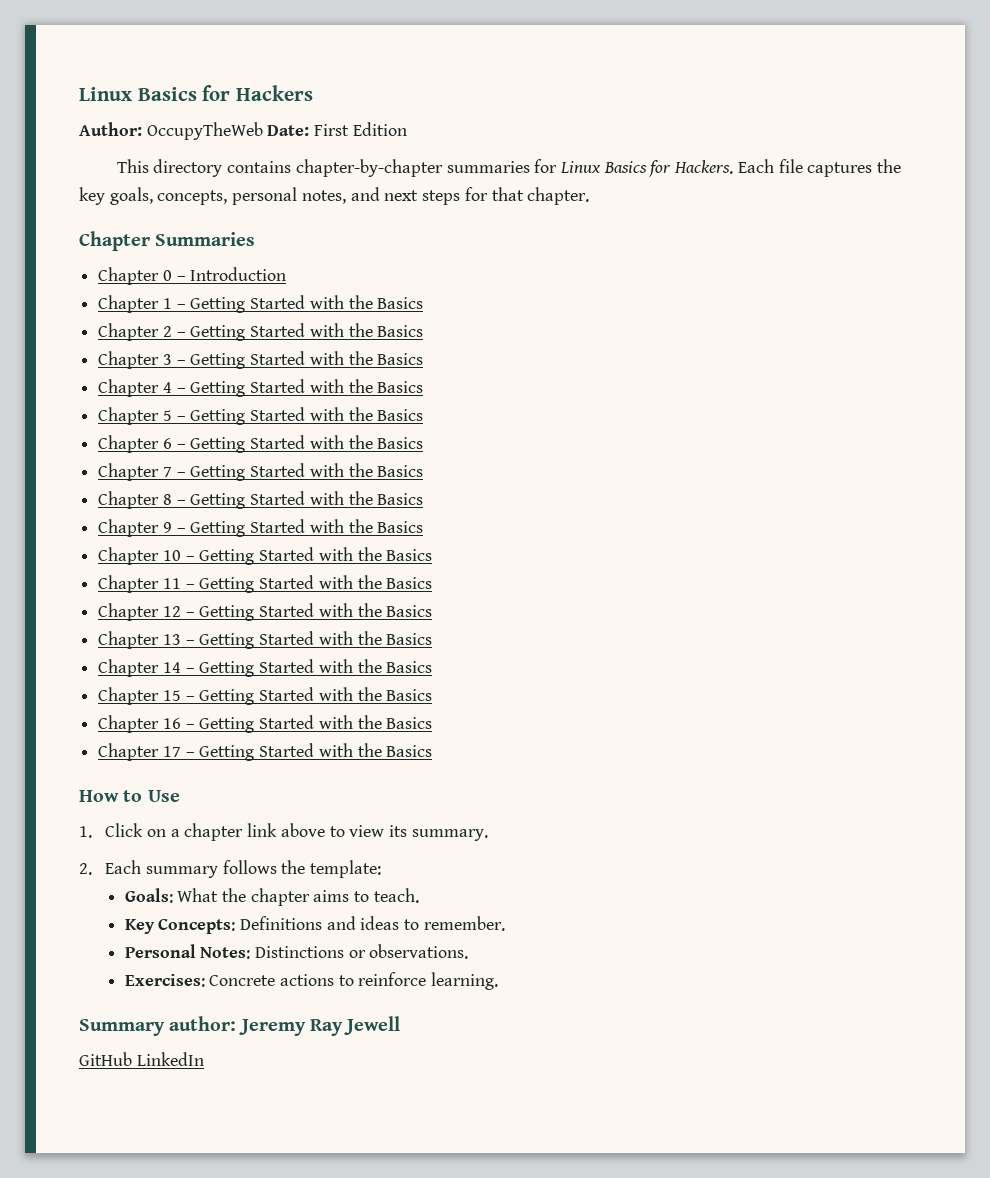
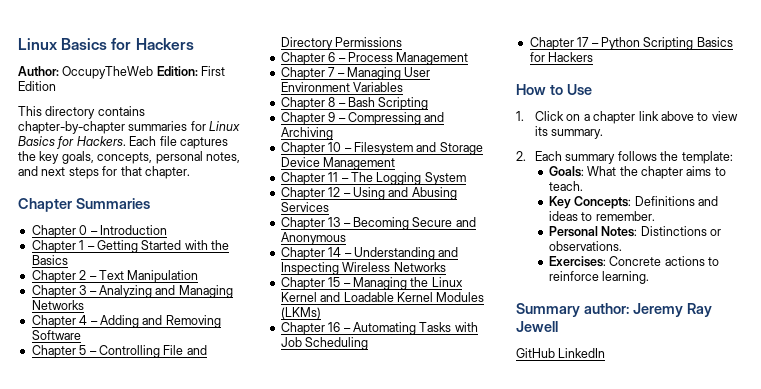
- Author: OccupyTheWeb Date: First Edition
+ Author: OccupyTheWeb Edition: First Edition
- Chapter 2 – Getting Started with the Basics
- Chapter 3 – Getting Started with the Basics
- Chapter 4 – Getting Started with the Basics
- Chapter 5 – Getting Started with the Basics
- Chapter 6 – Getting Started with the Basics
- Chapter 7 – Getting Started with the Basics
- Chapter 8 – Getting Started with the Basics
- Chapter 9 – Getting Started with the Basics
- Chapter 10 – Getting Started with the Basics
- Chapter 11 – Getting Started with the Basics
- Chapter 12 – Getting Started with the Basics
- Chapter 13 – Getting Started with the Basics
- Chapter 14 – Getting Started with the Basics
- Chapter 15 – Getting Started with the Basics
- Chapter 16 – Getting Started with the Basics
+ Chapter 2 – Text Manipulation
+ Chapter 3 – Analyzing and Managing Networks
+ Chapter 4 – Adding and Removing Software
+ Chapter 5 – Controlling File and Directory Permissions
+ Chapter 6 – Process Management
+ Chapter 7 – Managing User Environment Variables
+ Chapter 8 – Bash Scripting
+ Chapter 9 – Compressing and Archiving
+ Chapter 10 – Filesystem and Storage Device Management
+ Chapter 11 – The Logging System
+ Chapter 12 – Using and Abusing Services
+ Chapter 13 – Becoming Secure and Anonymous
+ Chapter 14 – Understanding and Inspecting Wireless Networks
+ Chapter 15 – Managing the Linux Kernel and Loadable Kernel Modules (LKMs)
+ Chapter 16 – Automating Tasks with Job Scheduling
- Chapter 17 – Getting Started with the Basics
+ Chapter 17 – Python Scripting Basics for Hackers

